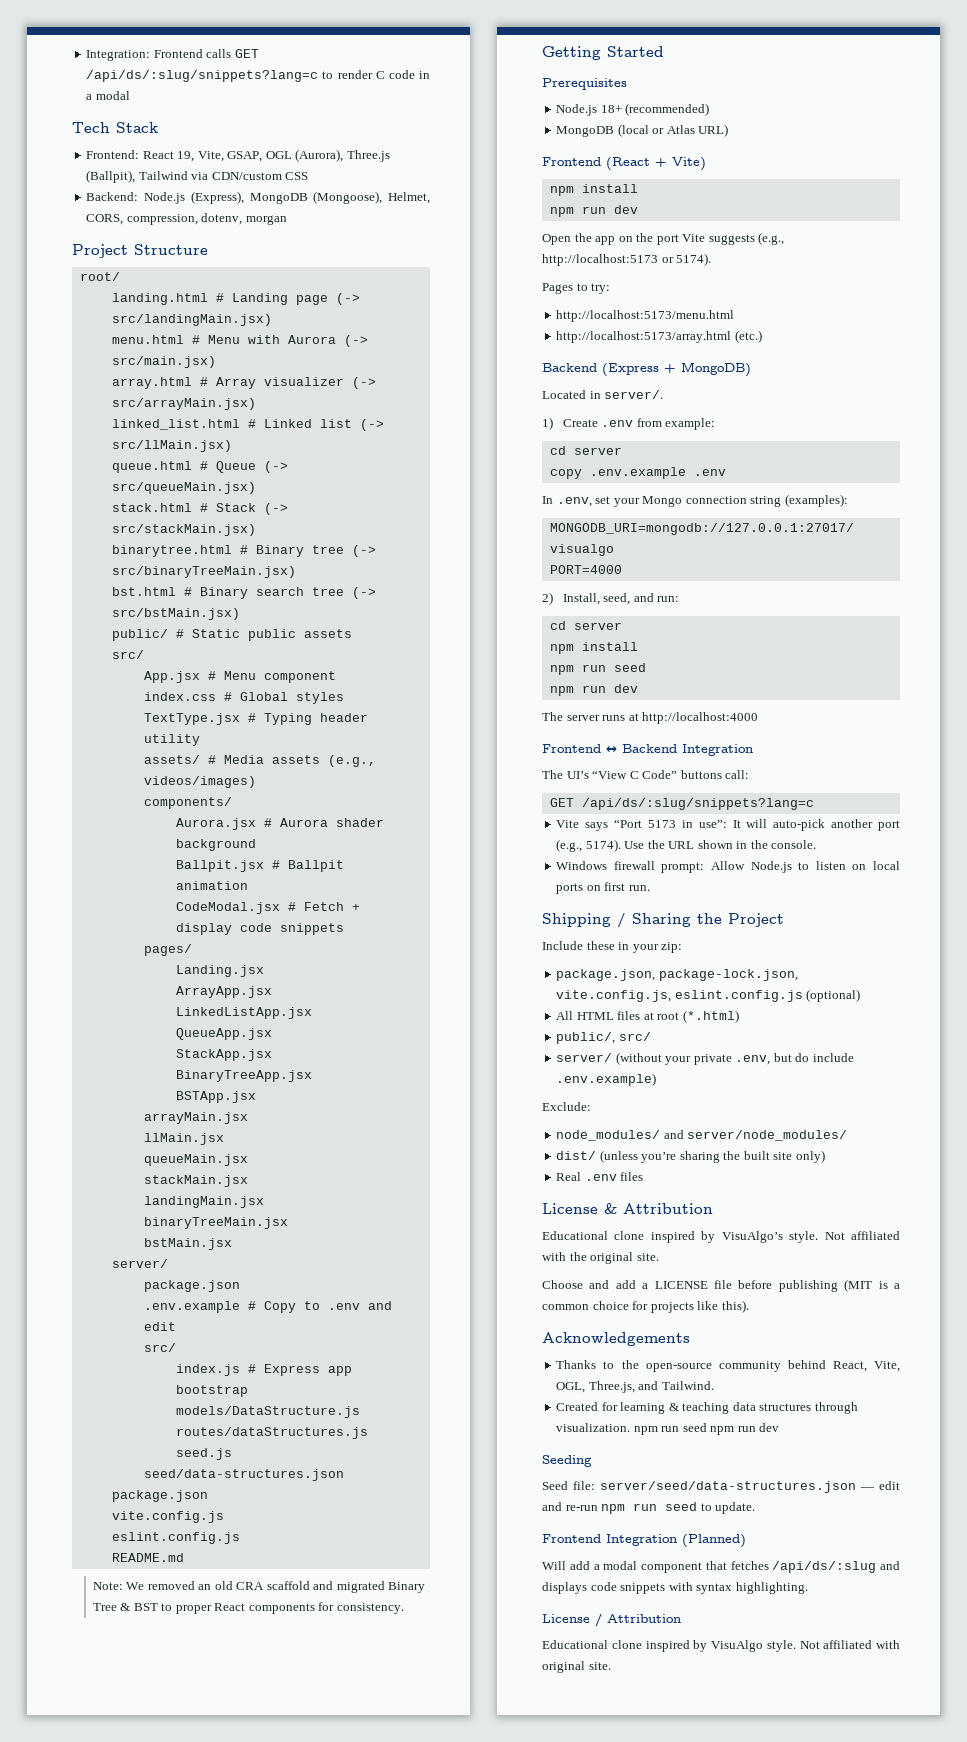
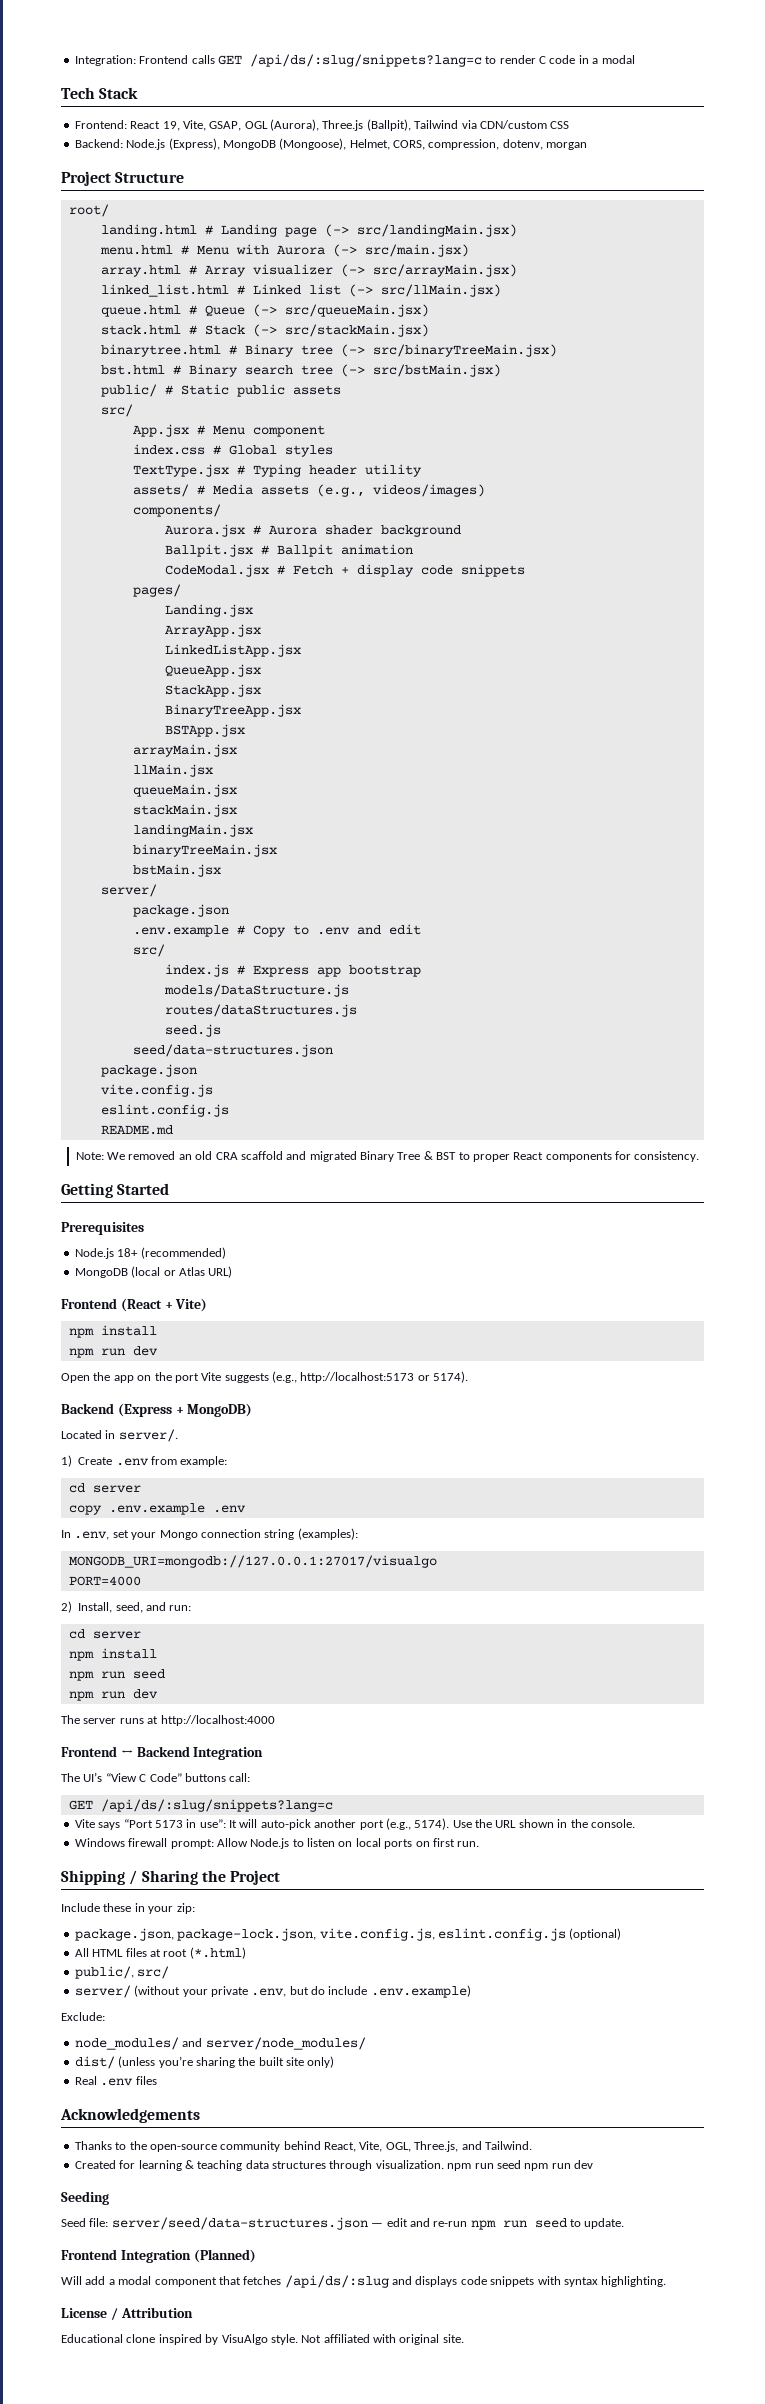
- Pages to try:
- http://localhost:5173/menu.html
- http://localhost:5173/array.html (etc.)
- License & Attribution
- Educational clone inspired by VisuAlgo’s style. Not affiliated with the original site.
- Choose and add a LICENSE file before publishing (MIT is a common choice for projects like this).

